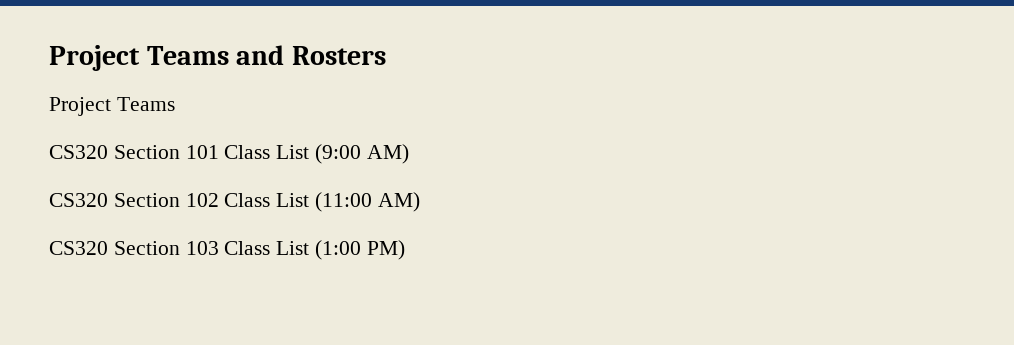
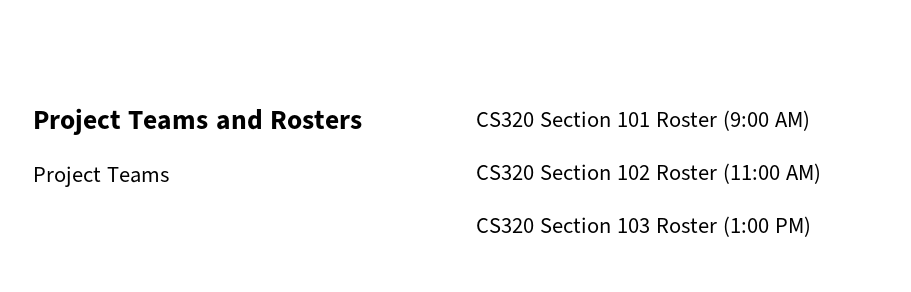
- CS320 Section 101 Class List (9:00 AM)
+ CS320 Section 101 Roster (9:00 AM)
- CS320 Section 102 Class List (11:00 AM)
+ CS320 Section 102 Roster (11:00 AM)
- CS320 Section 103 Class List (1:00 PM)
+ CS320 Section 103 Roster (1:00 PM)

